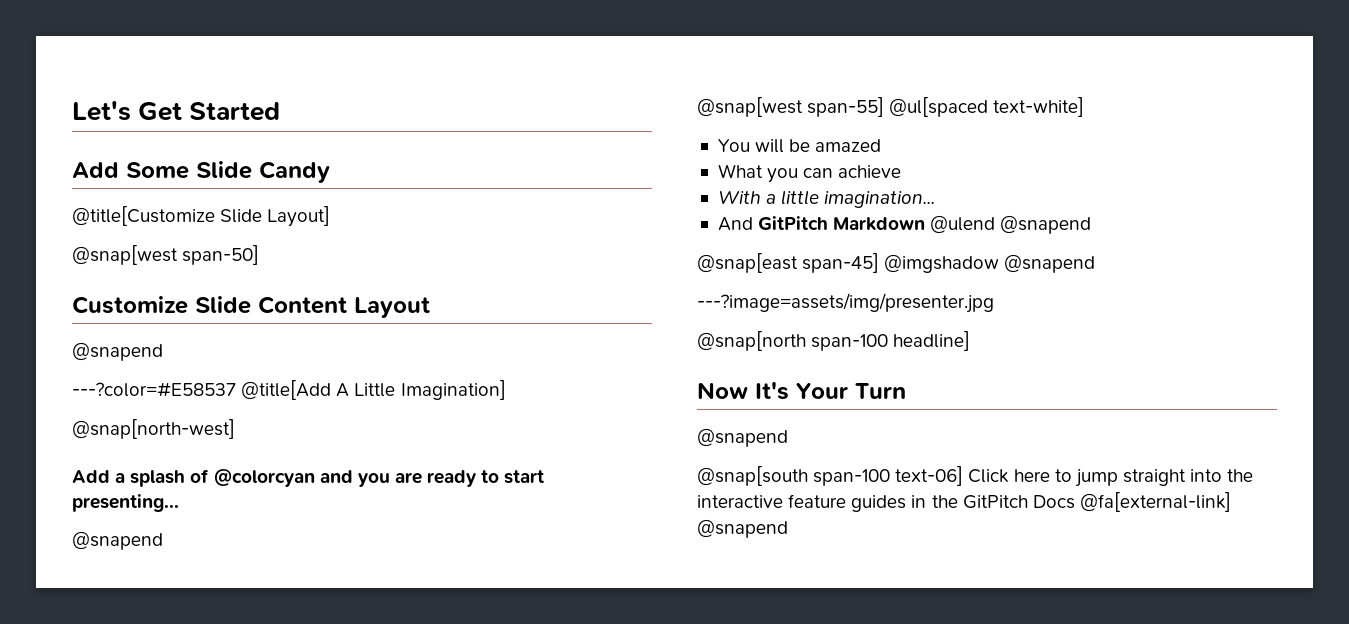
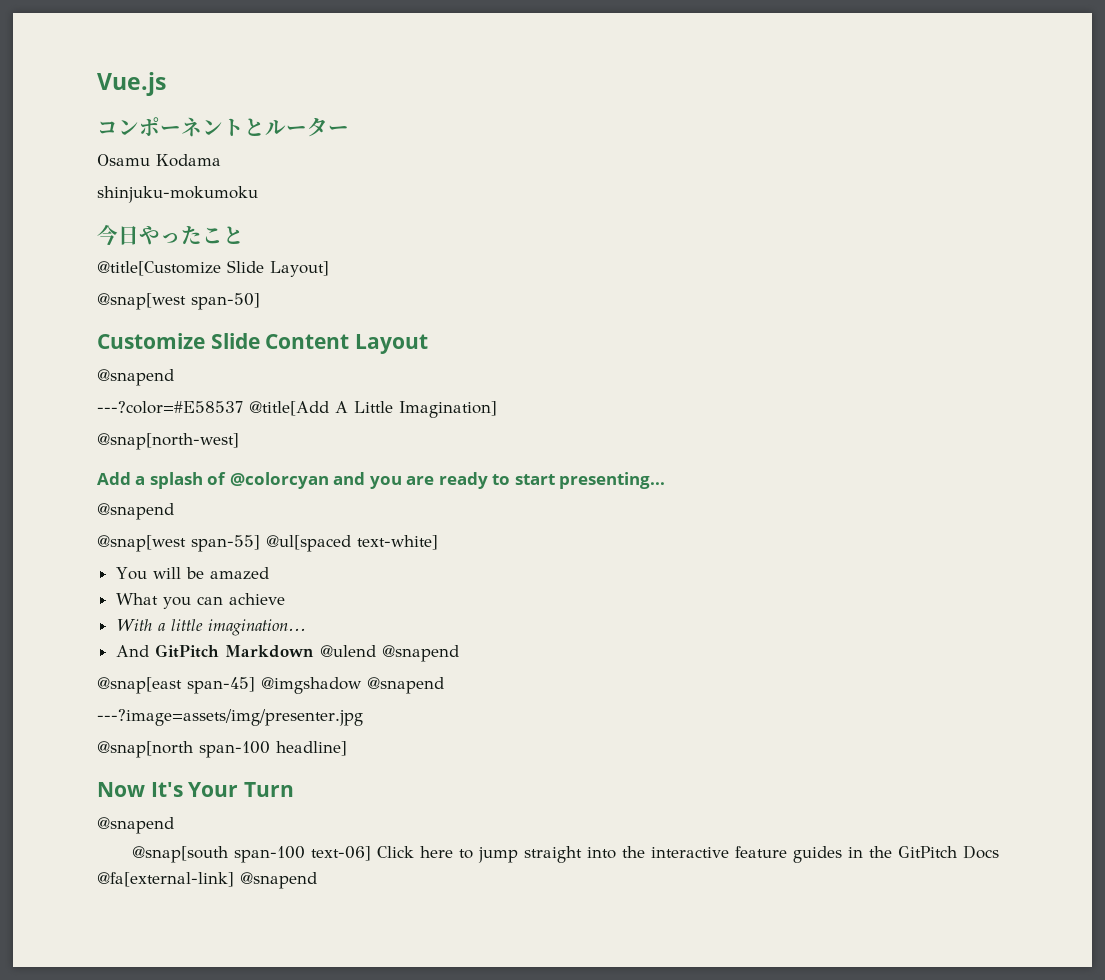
- Let's Get Started
- Add Some Slide Candy
+ Vue.js
+ コンポーネントとルーター
+ Osamu Kodama
+ shinjuku-mokumoku
+ 今日やったこと

